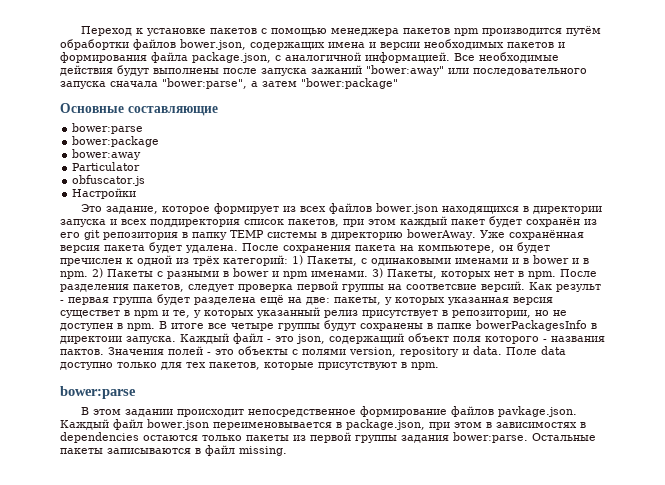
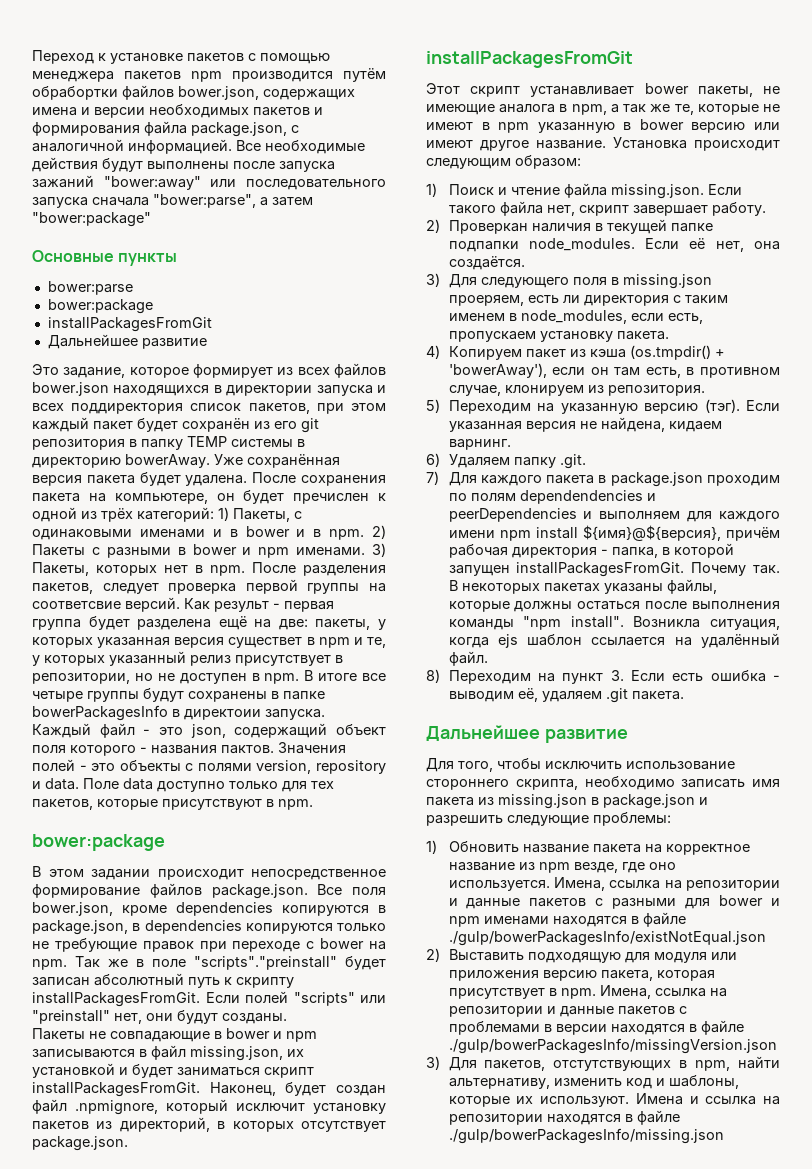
- Основные составляющие
+ Основные пункты
  bower:parse
  bower:package
- bower:away
- Particulator
- obfuscator.js
- Настройки
+ installPackagesFromGit
+ Дальнейшее развитие
  Поле data доступно только для тех пакетов, которые присутствуют в npm.
- bower:parse
+ bower:package
- В этом задании происходит непосредственное формирование файлов pavkage.json. Каждый файл bower.json переименовывается в package.json, при этом в зависимостях в dependencies остаются только пакеты из первой группы задания bower:parse. Остальные пакеты записываются в файл missing.
+ В этом задании происходит непосредственное формирование файлов paсkage.json. Все поля bower.json, кроме dependencies копируются в package.json, в dependencies копируются только не требующие правок при переходе с bower на npm. Так же в поле "scripts"."preinstall" будет записан абсолютный путь к скрипту installPackagesFromGit. Если полей "scripts" или "preinstall" нет, они будут созданы.
+ Пакеты не совпадающие в bower и npm записываются в файл missing.json, их установкой и будет заниматься скрипт installPackagesFromGit. Наконец, будет создан файл .npmignore, который исключит установку пакетов из директорий, в которых отсутствует package.json.
+ installPackagesFromGit
+ Этот скрипт устанавливает bower пакеты, не имеющие аналога в npm, а так же те, которые не имеют в npm указанную в bower версию или имеют другое название. Установка происходит следующим образом:
+ 1) Поиск и чтение файла missing.json. Если такого файла нет, скрипт завершает работу.
+ 2) Проверкан наличия в текущей папке подпапки node_modules. Если её нет, она создаётся.
+ 3) Для следующего поля в missing.json проеряем, есть ли директория с таким именем в node_modules, если есть, пропускаем установку пакета.
+ 4) Копируем пакет из кэша (os.tmpdir() + 'bowerAway'), если он там есть, в противном случае, клонируем из репозитория.
+ 5) Переходим на указанную версию (тэг). Если указанная версия не найдена, кидаем варнинг.
+ 6) Удаляем папку .git.
+ 7) Для каждого пакета в package.json проходим по полям dependendencies и peerDependencies и выполняем для каждого имени npm install ${имя}@${версия}, причём рабочая директория - папка, в которой запущен installPackagesFromGit. Почему так. В некоторых пакетах указаны файлы, которые должны остаться после выполнения команды "npm install". Возникла ситуация, когда ejs шаблон ссылается на удалённый файл.
+ 8) Переходим на пункт 3. Если есть ошибка - выводим её, удаляем .git пакета.
+ Дальнейшее развитие
+ Для того, чтобы исключить использование стороннего скрипта, необходимо записать имя пакета из missing.json в package.json и разрешить следующие проблемы:
+ 1) Обновить название пакета на корректное название из npm везде, где оно используется. Имена, ссылка на репозитории и данные пакетов с разными для bower и npm именами находятся в файле ./gulp/bowerPackagesInfo/existNotEqual.json
+ 2) Выставить подходящую для модуля или приложения версию пакета, которая присутствует в npm. Имена, ссылка на репозитории и данные пакетов с проблемами в версии находятся в файле ./gulp/bowerPackagesInfo/missingVersion.json
+ 3) Для пакетов, отстутствующих в npm, найти альтернативу, изменить код и шаблоны, которые их используют. Имена и ссылка на репозитории находятся в файле ./gulp/bowerPackagesInfo/missing.json

